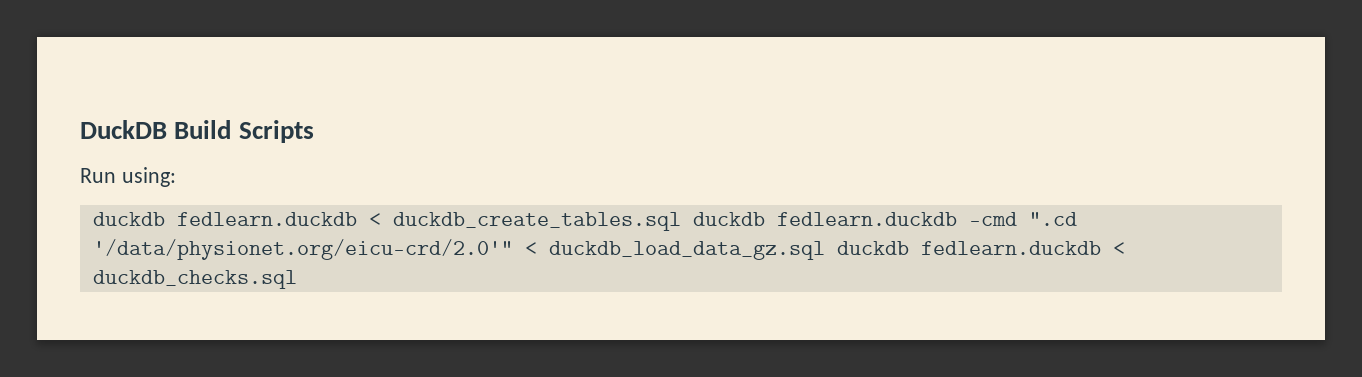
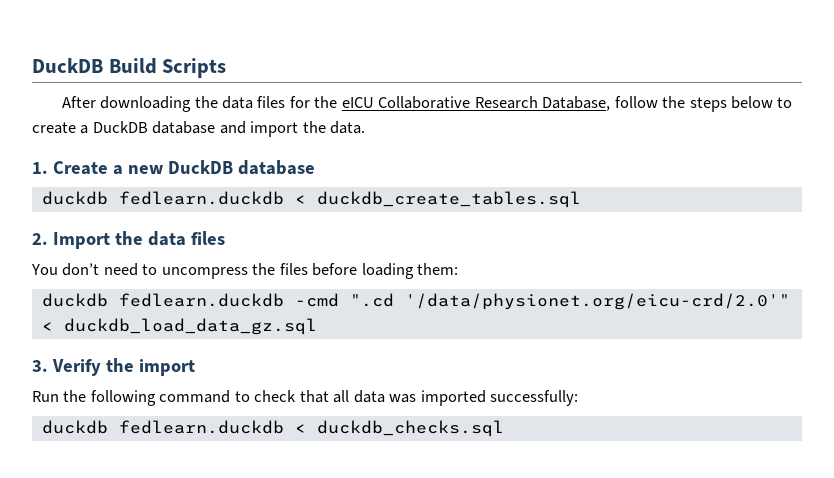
- Run using:
- duckdb fedlearn.duckdb < duckdb_create_tables.sql duckdb fedlearn.duckdb -cmd ".cd '/data/physionet.org/eicu-crd/2.0'" < duckdb_load_data_gz.sql duckdb fedlearn.duckdb < duckdb_checks.sql
+ After downloading the data files for the eICU Collaborative Research Database, follow the steps below to create a DuckDB database and import the data.
+ 1. Create a new DuckDB database
+ duckdb fedlearn.duckdb < duckdb_create_tables.sql
+ 2. Import the data files
+ You don’t need to uncompress the files before loading them:
+ duckdb fedlearn.duckdb -cmd ".cd '/data/physionet.org/eicu-crd/2.0'" < duckdb_load_data_gz.sql
+ 3. Verify the import
+ Run the following command to check that all data was imported successfully:
+ duckdb fedlearn.duckdb < duckdb_checks.sql

